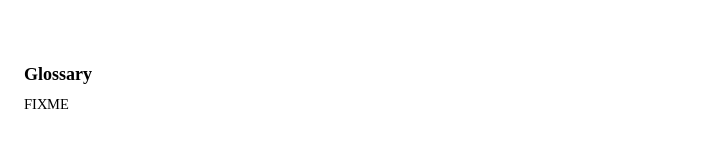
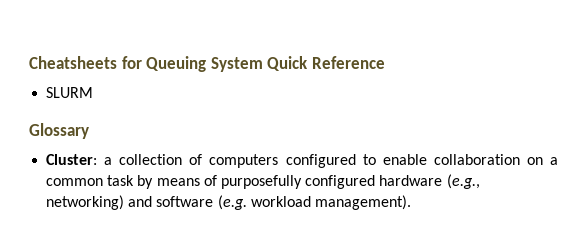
+ Cheatsheets for Queuing System Quick Reference
+ SLURM
  Glossary
- FIXME
+ Cluster: a collection of computers configured to enable collaboration on a common task by means of purposefully configured hardware (e.g., networking) and software (e.g. workload management).

